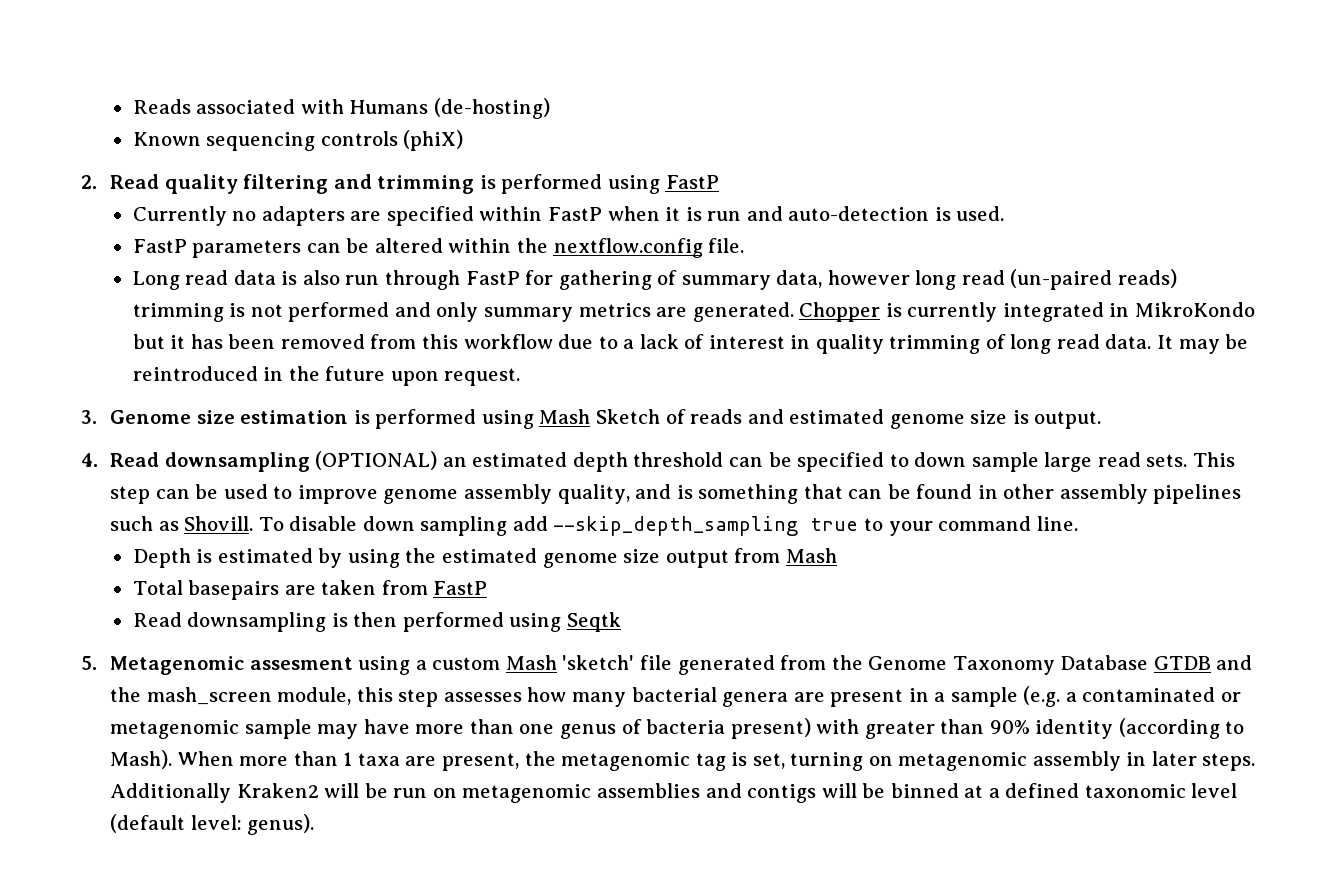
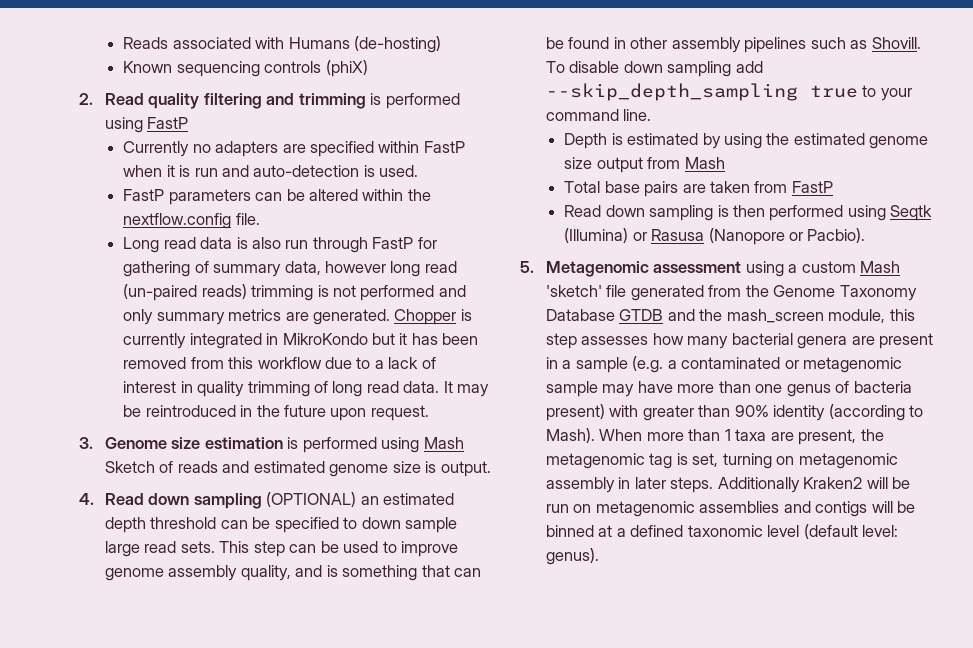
- 4. Read downsampling (OPTIONAL) an estimated depth threshold can be specified to down sample large read sets.
+ 4. Read down sampling (OPTIONAL) an estimated depth threshold can be specified to down sample large read sets.
- Total basepairs are taken from FastP
+ Total base pairs are taken from FastP
- Read downsampling is then performed using Seqtk
+ Read down sampling is then performed using Seqtk (Illumina) or Rasusa (Nanopore or Pacbio).
- 5. Metagenomic assesment using a custom Mash 'sketch' file generated from the Genome Taxonomy Database GTDB and the mash_screen module, this step assesses how many bacterial genera are present in a sample (e.g. a contaminated or metagenomic sample may have more than one genus of bacteria present) with greater than 90% identity (according to Mash).
+ 5. Metagenomic assessment using a custom Mash 'sketch' file generated from the Genome Taxonomy Database GTDB and the mash_screen module, this step assesses how many bacterial genera are present in a sample (e.g. a contaminated or metagenomic sample may have more than one genus of bacteria present) with greater than 90% identity (according to Mash).

